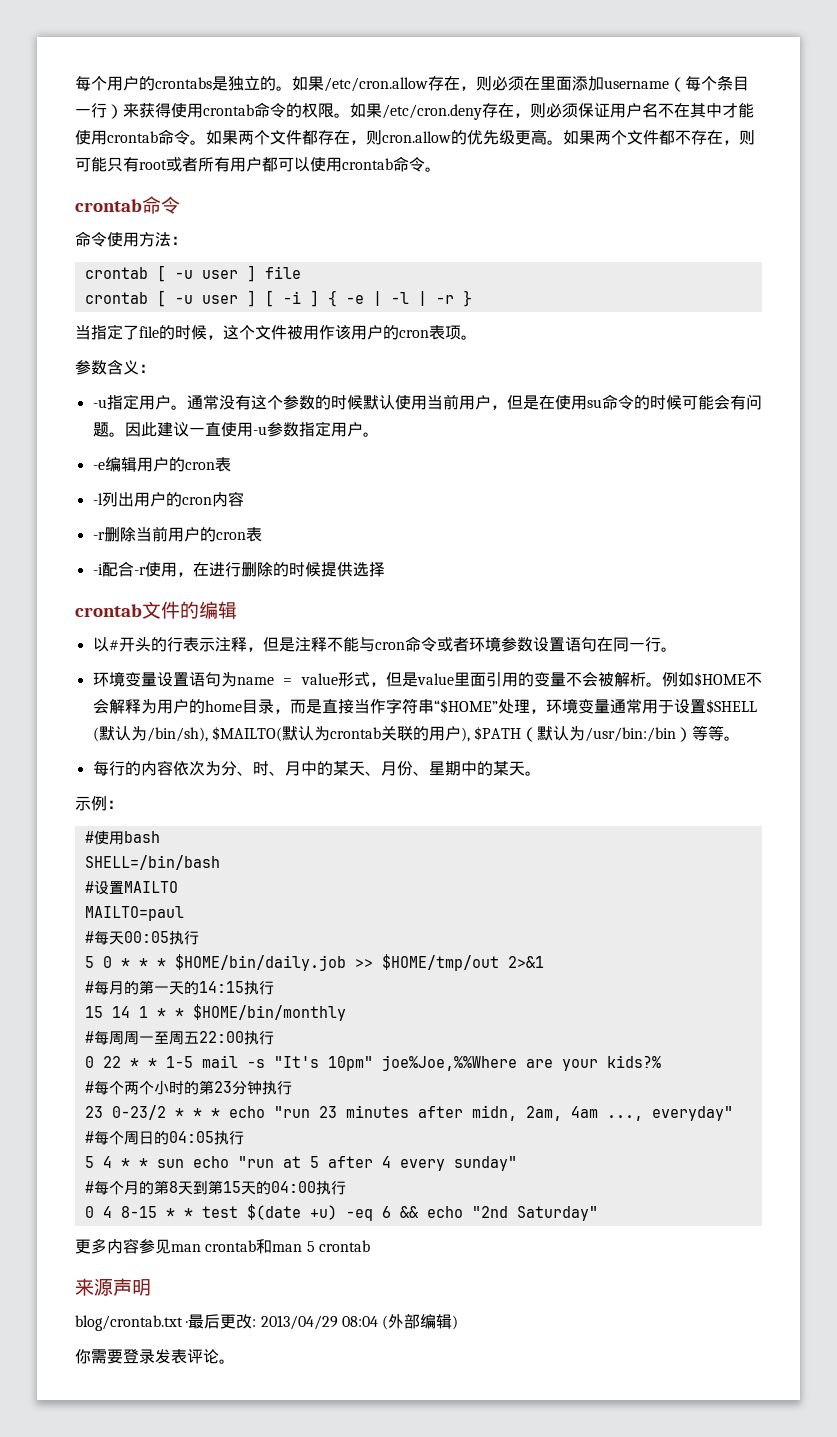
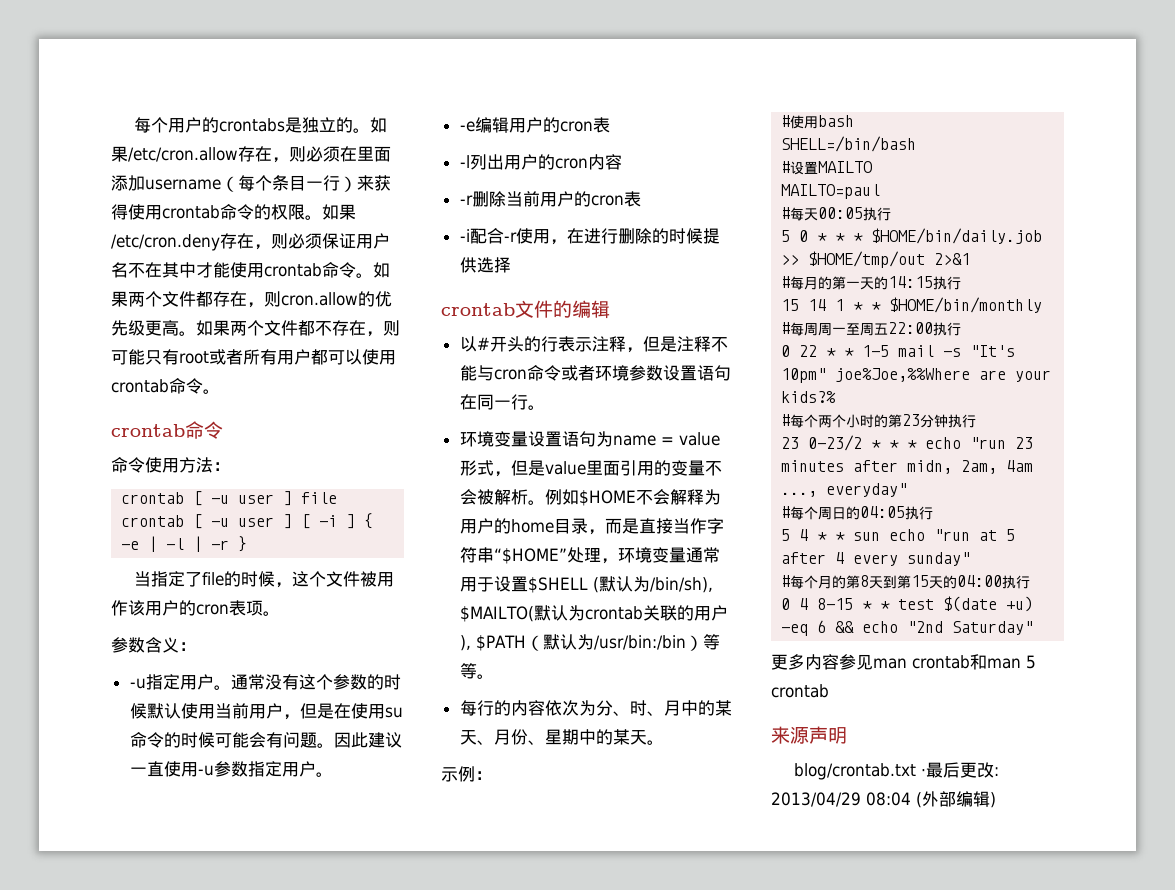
- 你需要登录发表评论。

